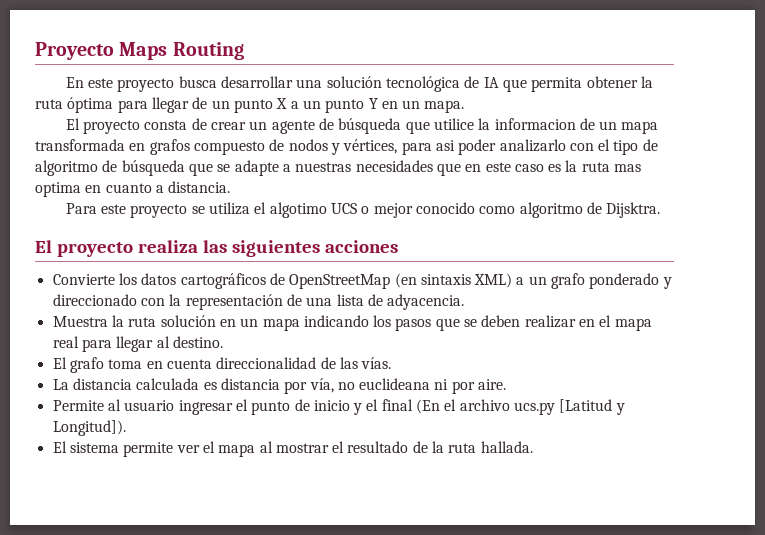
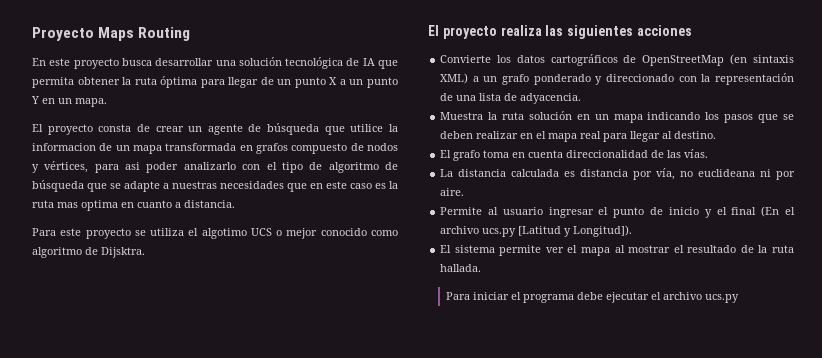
+ Para iniciar el programa debe ejecutar el archivo ucs.py

